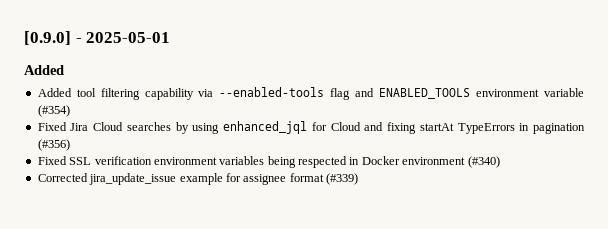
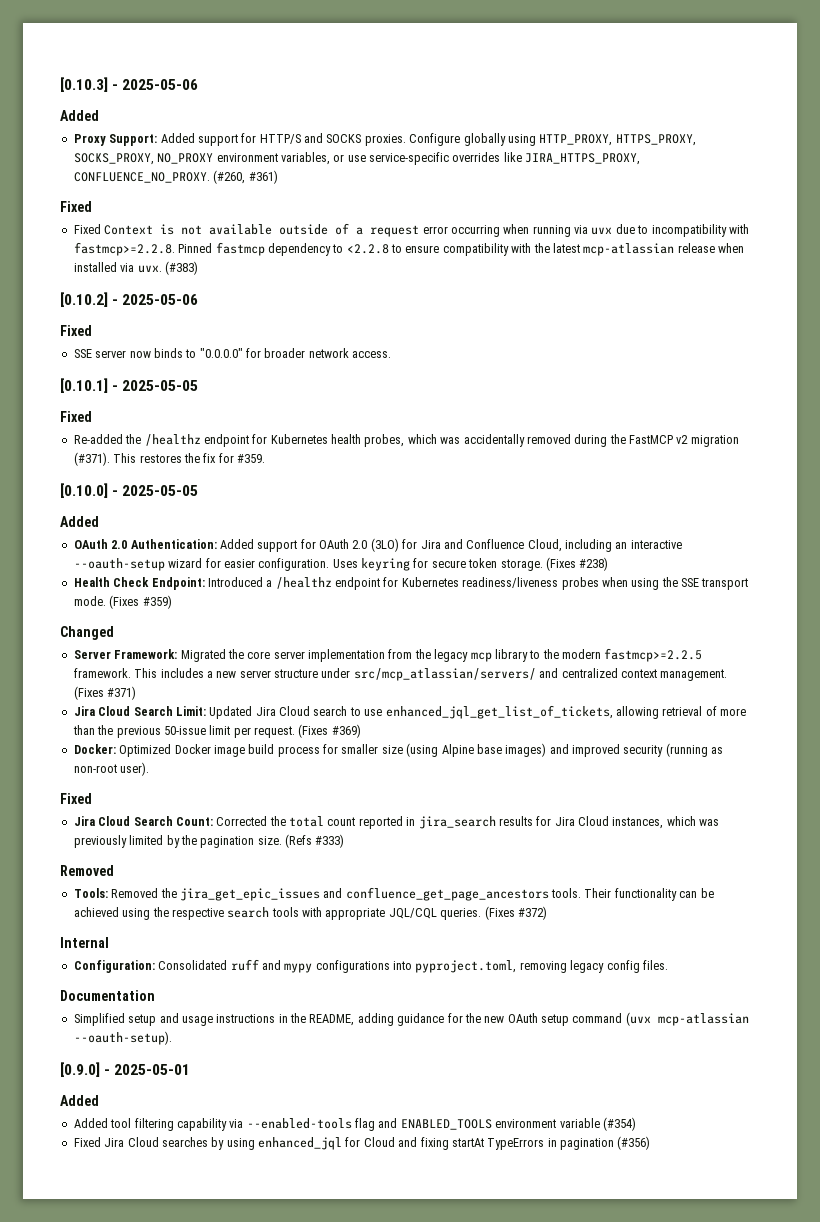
+ [0.10.3] - 2025-05-06
+ Added
+ Proxy Support: Added support for HTTP/S and SOCKS proxies. Configure globally using HTTP_PROXY, HTTPS_PROXY, SOCKS_PROXY, NO_PROXY environment variables, or use service-specific overrides like JIRA_HTTPS_PROXY, CONFLUENCE_NO_PROXY. (#260, #361)
+ Fixed
+ Fixed Context is not available outside of a request error occurring when running via uvx due to incompatibility with fastmcp>=2.2.8. Pinned fastmcp dependency to <2.2.8 to ensure compatibility with the latest mcp-atlassian release when installed via uvx. (#383)
+ [0.10.2] - 2025-05-06
+ Fixed
+ SSE server now binds to "0.0.0.0" for broader network access.
+ [0.10.1] - 2025-05-05
+ Fixed
+ Re-added the /healthz endpoint for Kubernetes health probes, which was accidentally removed during the FastMCP v2 migration (#371). This restores the fix for #359.
+ [0.10.0] - 2025-05-05
+ Added
+ OAuth 2.0 Authentication: Added support for OAuth 2.0 (3LO) for Jira and Confluence Cloud, including an interactive --oauth-setup wizard for easier configuration. Uses keyring for secure token storage. (Fixes #238)
+ Health Check Endpoint: Introduced a /healthz endpoint for Kubernetes readiness/liveness probes when using the SSE transport mode. (Fixes #359)
+ Changed
+ Server Framework: Migrated the core server implementation from the legacy mcp library to the modern fastmcp>=2.2.5 framework. This includes a new server structure under src/mcp_atlassian/servers/ and centralized context management. (Fixes #371)
+ Jira Cloud Search Limit: Updated Jira Cloud search to use enhanced_jql_get_list_of_tickets, allowing retrieval of more than the previous 50-issue limit per request. (Fixes #369)
+ Docker: Optimized Docker image build process for smaller size (using Alpine base images) and improved security (running as non-root user).
+ Fixed
+ Jira Cloud Search Count: Corrected the total count reported in jira_search results for Jira Cloud instances, which was previously limited by the pagination size. (Refs #333)
+ Removed
+ Tools: Removed the jira_get_epic_issues and confluence_get_page_ancestors tools. Their functionality can be achieved using the respective search tools with appropriate JQL/CQL queries. (Fixes #372)
+ Internal
+ Configuration: Consolidated ruff and mypy configurations into pyproject.toml, removing legacy config files.
+ Documentation
+ Simplified setup and usage instructions in the README, adding guidance for the new OAuth setup command (uvx mcp-atlassian --oauth-setup).
- Fixed SSL verification environment variables being respected in Docker environment (#340)
- Corrected jira_update_issue example for assignee format (#339)

